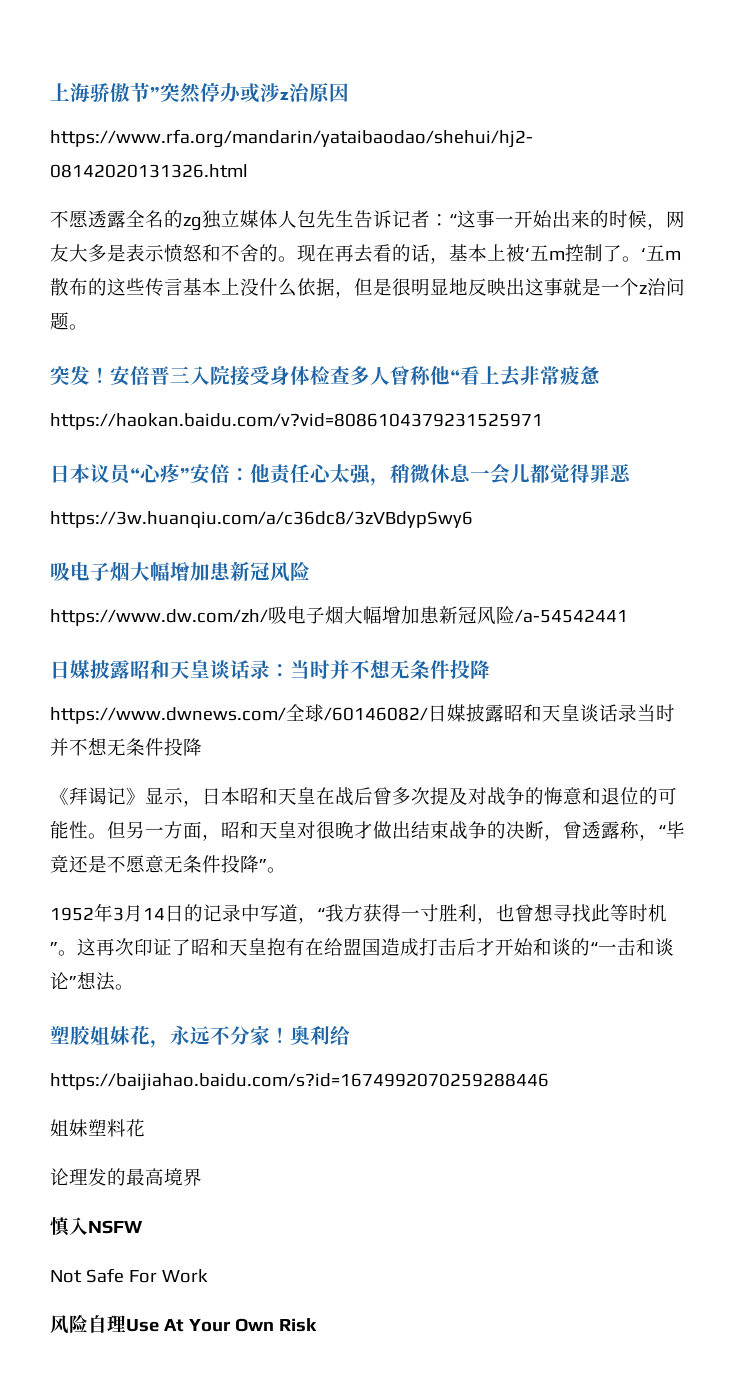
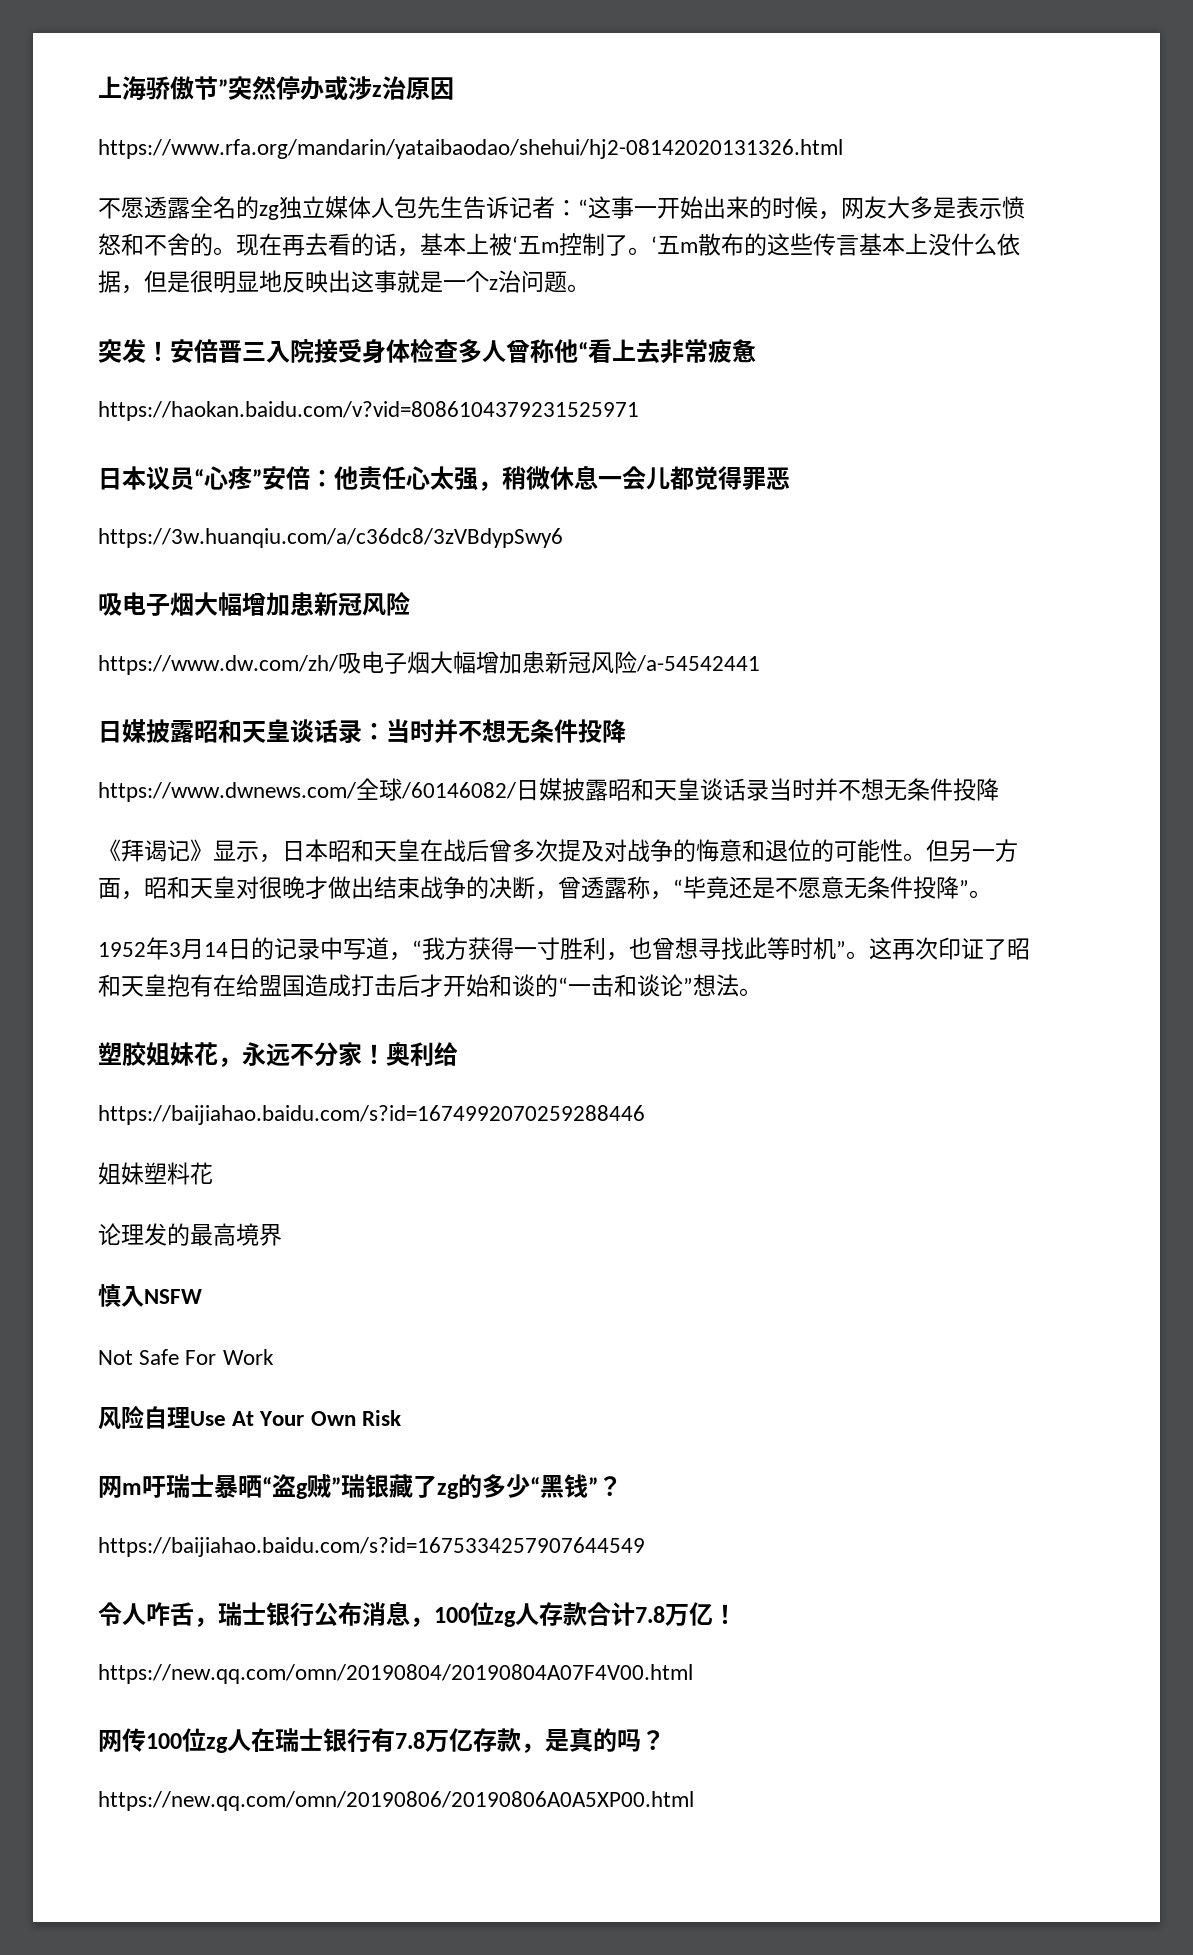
+ 网m吁瑞士暴晒“盗g贼”瑞银藏了zg的多少“黑钱”？
+ https://baijiahao.baidu.com/s?id=1675334257907644549
+ 令人咋舌，瑞士银行公布消息，100位zg人存款合计7.8万亿！
+ https://new.qq.com/omn/20190804/20190804A07F4V00.html
+ 网传100位zg人在瑞士银行有7.8万亿存款，是真的吗？
+ https://new.qq.com/omn/20190806/20190806A0A5XP00.html

